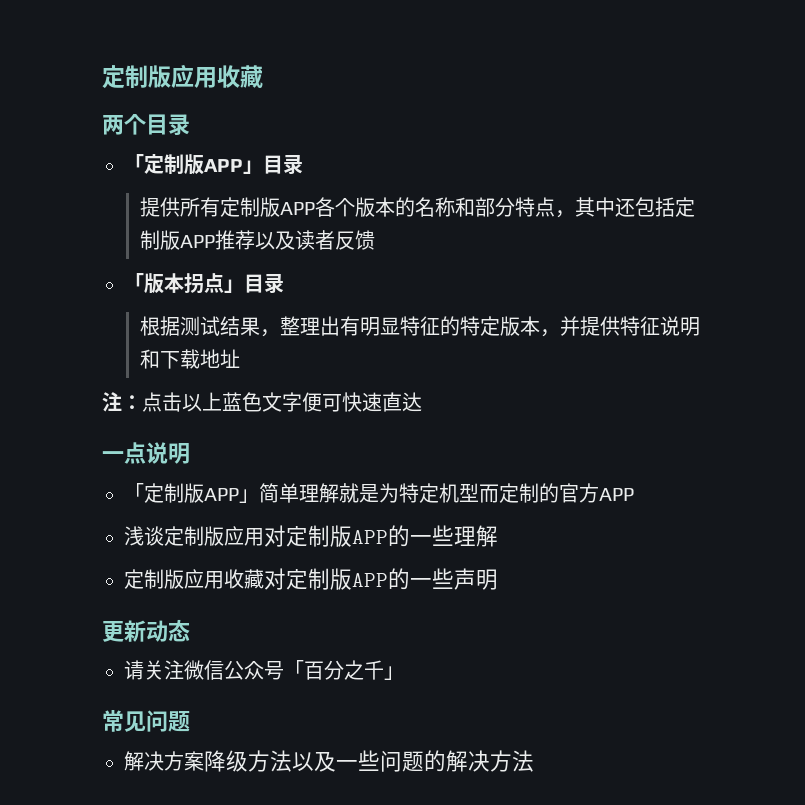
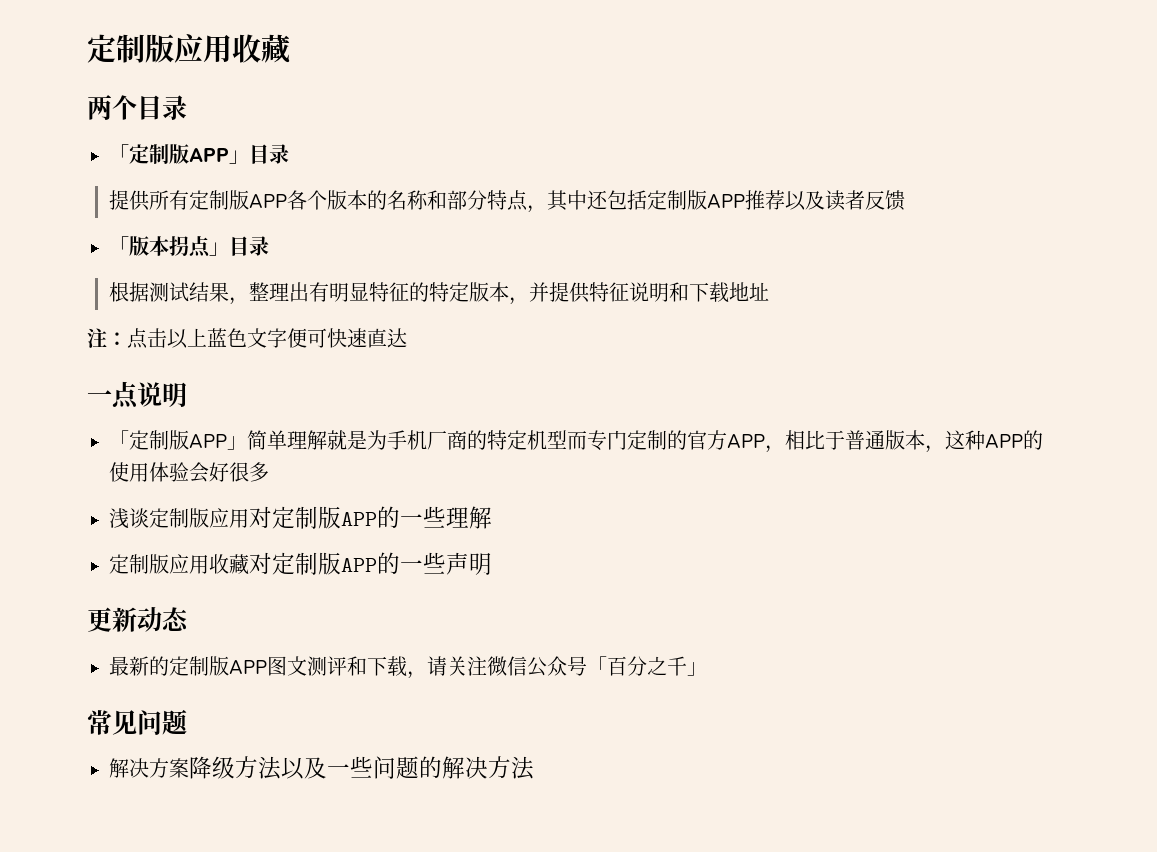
- 「定制版APP」简单理解就是为特定机型而定制的官方APP
+ 「定制版APP」简单理解就是为手机厂商的特定机型而专门定制的官方APP，相比于普通版本，这种APP的使用体验会好很多
- 请关注微信公众号「百分之千」
+ 最新的定制版APP图文测评和下载，请关注微信公众号「百分之千」

